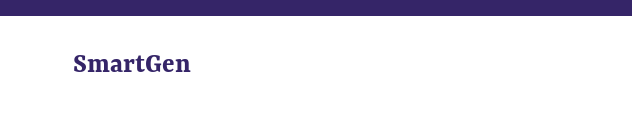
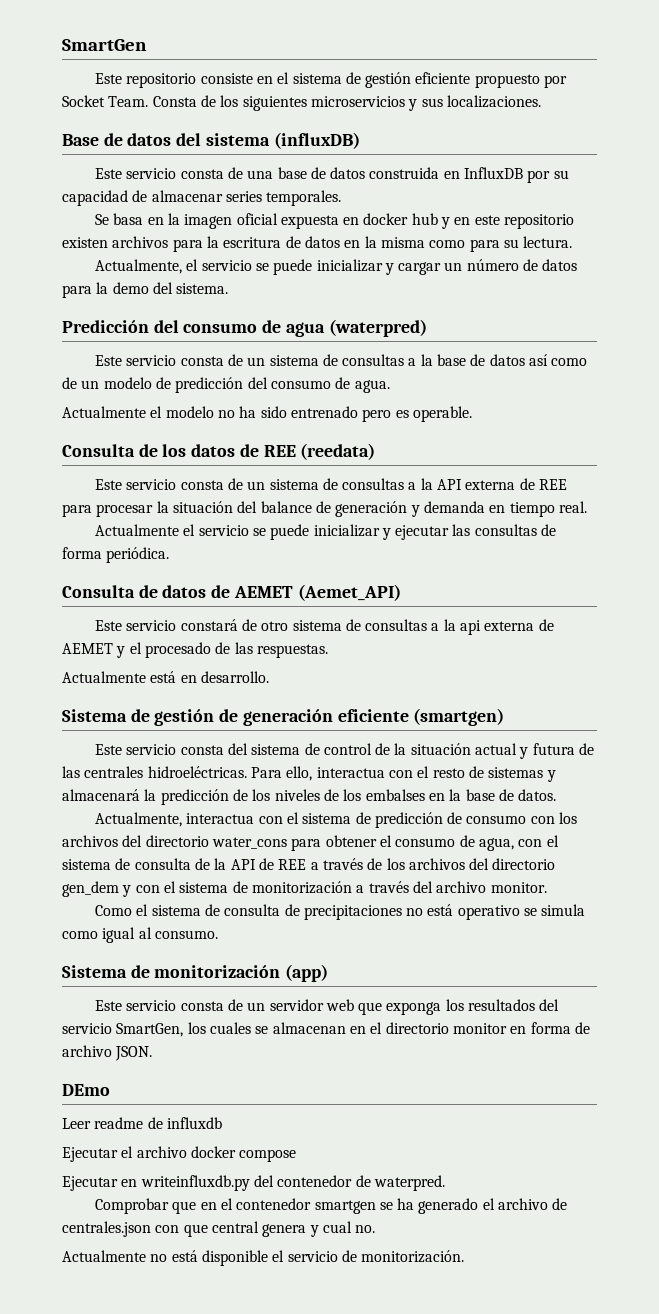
+ Este repositorio consiste en el sistema de gestión eficiente propuesto por Socket Team. Consta de los siguientes microservicios y sus localizaciones.
+ Base de datos del sistema (influxDB)
+ Este servicio consta de una base de datos construida en InfluxDB por su capacidad de almacenar series temporales.
+ Se basa en la imagen oficial expuesta en docker hub y en este repositorio existen archivos para la escritura de datos en la misma como para su lectura.
+ Actualmente, el servicio se puede inicializar y cargar un número de datos para la demo del sistema.
+ Predicción del consumo de agua (waterpred)
+ Este servicio consta de un sistema de consultas a la base de datos así como de un modelo de predicción del consumo de agua.
+ Actualmente el modelo no ha sido entrenado pero es operable.
+ Consulta de los datos de REE (reedata)
+ Este servicio consta de un sistema de consultas a la API externa de REE para procesar la situación del balance de generación y demanda en tiempo real.
+ Actualmente el servicio se puede inicializar y ejecutar las consultas de forma periódica.
+ Consulta de datos de AEMET (Aemet_API)
+ Este servicio constará de otro sistema de consultas a la api externa de AEMET y el procesado de las respuestas.
+ Actualmente está en desarrollo.
+ Sistema de gestión de generación eficiente (smartgen)
+ Este servicio consta del sistema de control de la situación actual y futura de las centrales hidroeléctricas. Para ello, interactua con el resto de sistemas y almacenará la predicción de los niveles de los embalses en la base de datos.
+ Actualmente, interactua con el sistema de predicción de consumo con los archivos del directorio water_cons para obtener el consumo de agua, con el sistema de consulta de la API de REE a través de los archivos del directorio gen_dem y con el sistema de monitorización a través del archivo monitor.
+ Como el sistema de consulta de precipitaciones no está operativo se simula como igual al consumo.
+ Sistema de monitorización (app)
+ Este servicio consta de un servidor web que exponga los resultados del servicio SmartGen, los cuales se almacenan en el directorio monitor en forma de archivo JSON.
+ DEmo
+ Leer readme de influxdb
+ Ejecutar el archivo docker compose
+ Ejecutar en writeinfluxdb.py del contenedor de waterpred.
+ Comprobar que en el contenedor smartgen se ha generado el archivo de centrales.json con que central genera y cual no.
+ Actualmente no está disponible el servicio de monitorización.

